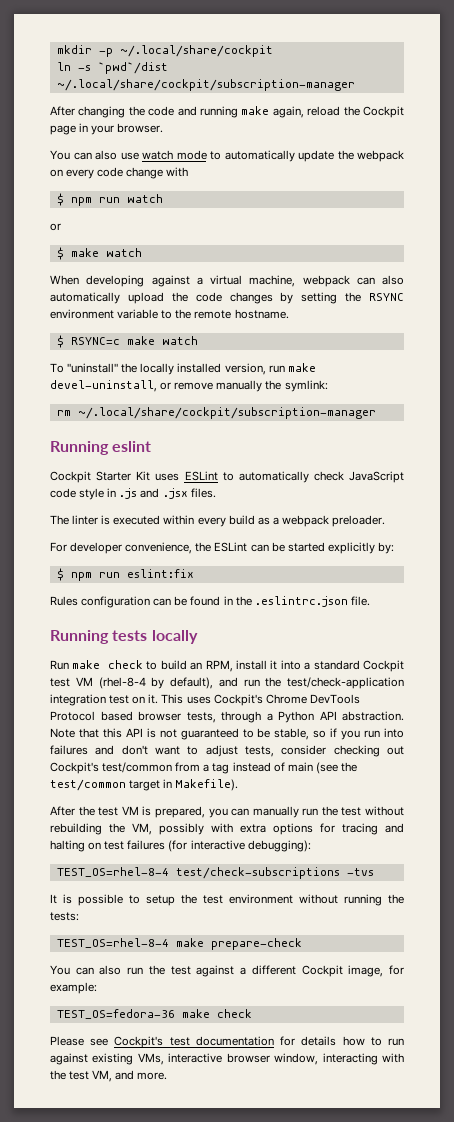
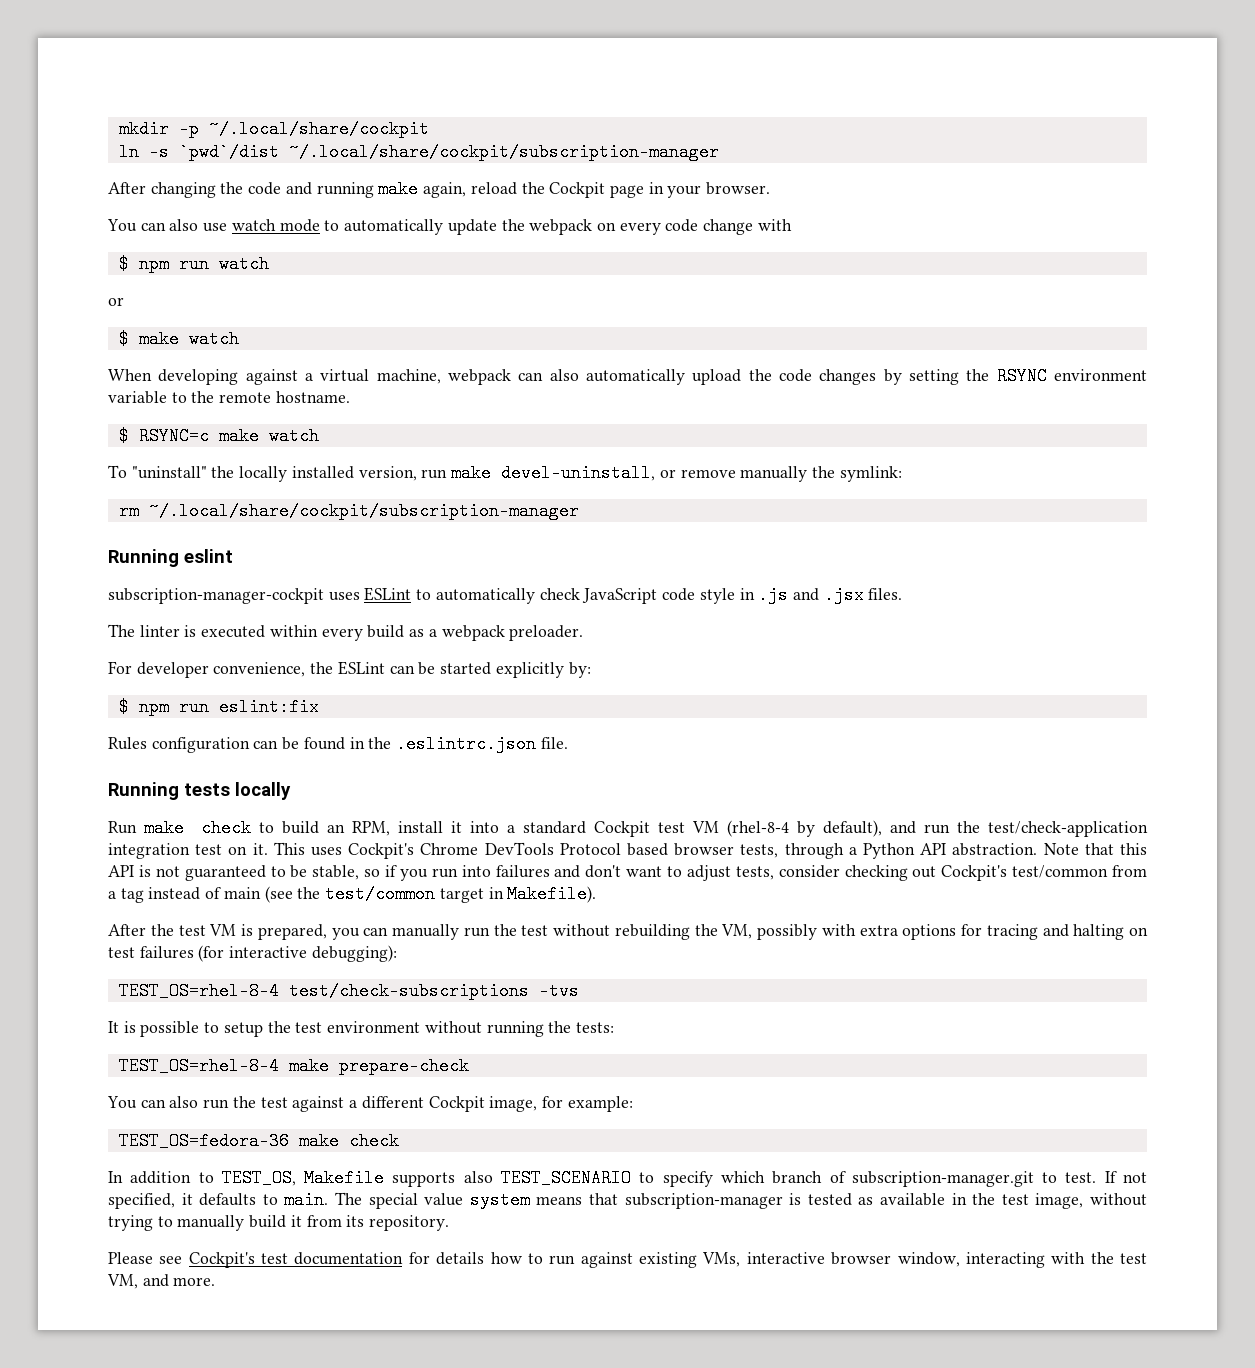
- Cockpit Starter Kit uses ESLint to automatically check JavaScript code style in .js and .jsx files.
+ subscription-manager-cockpit uses ESLint to automatically check JavaScript code style in .js and .jsx files.
+ In addition to TEST_OS, Makefile supports also TEST_SCENARIO to specify which branch of subscription-manager.git to test. If not specified, it defaults to main. The special value system means that subscription-manager is tested as available in the test image, without trying to manually build it from its repository.

